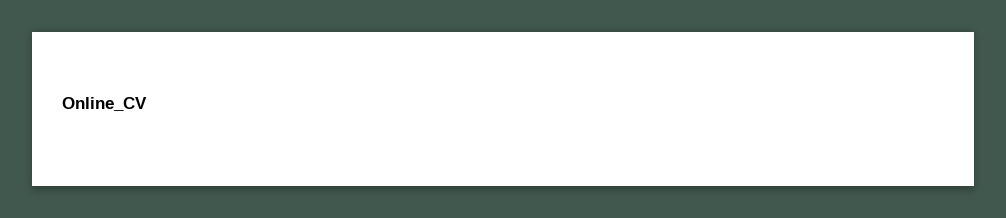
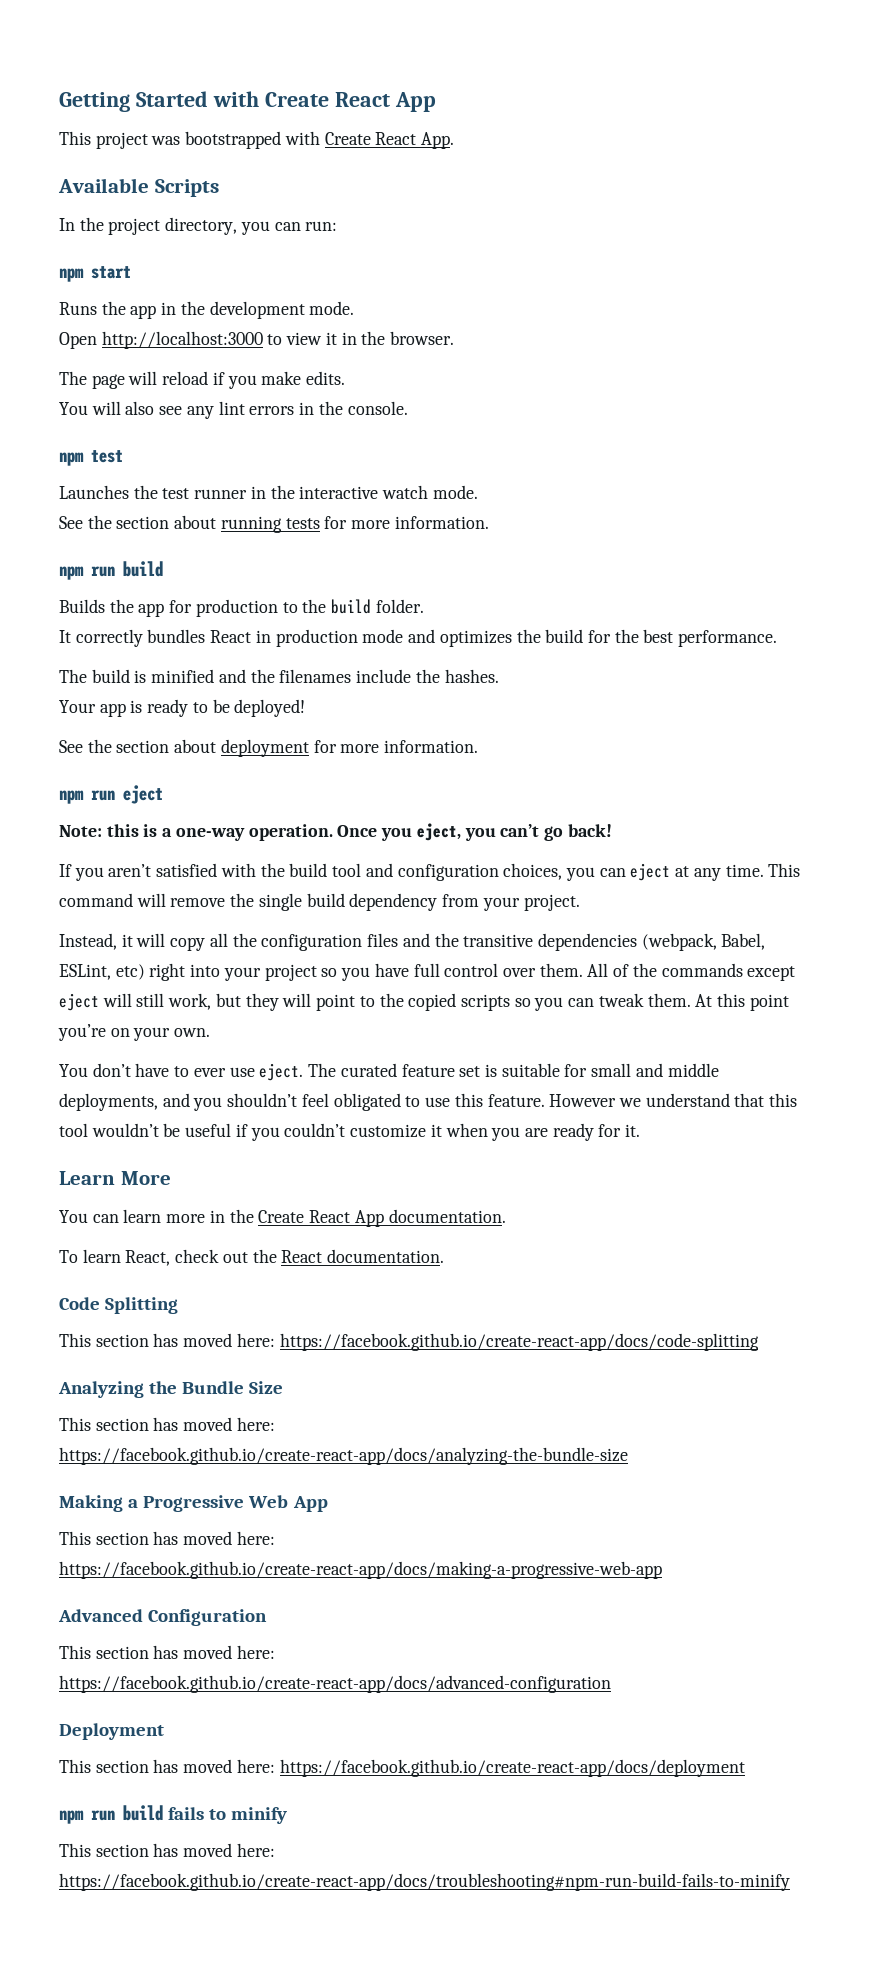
- Online_CV
+ Getting Started with Create React App
+ This project was bootstrapped with Create React App.
+ Available Scripts
+ In the project directory, you can run:
+ npm start
+ Runs the app in the development mode.
+ Open http://localhost:3000 to view it in the browser.
+ The page will reload if you make edits.
+ You will also see any lint errors in the console.
+ npm test
+ Launches the test runner in the interactive watch mode.
+ See the section about running tests for more information.
+ npm run build
+ Builds the app for production to the build folder.
+ It correctly bundles React in production mode and optimizes the build for the best performance.
+ The build is minified and the filenames include the hashes.
+ Your app is ready to be deployed!
+ See the section about deployment for more information.
+ npm run eject
+ Note: this is a one-way operation. Once you eject, you can’t go back!
+ If you aren’t satisfied with the build tool and configuration choices, you can eject at any time. This command will remove the single build dependency from your project.
+ Instead, it will copy all the configuration files and the transitive dependencies (webpack, Babel, ESLint, etc) right into your project so you have full control over them. All of the commands except eject will still work, but they will point to the copied scripts so you can tweak them. At this point you’re on your own.
+ You don’t have to ever use eject. The curated feature set is suitable for small and middle deployments, and you shouldn’t feel obligated to use this feature. However we understand that this tool wouldn’t be useful if you couldn’t customize it when you are ready for it.
+ Learn More
+ You can learn more in the Create React App documentation.
+ To learn React, check out the React documentation.
+ Code Splitting
+ This section has moved here: https://facebook.github.io/create-react-app/docs/code-splitting
+ Analyzing the Bundle Size
+ This section has moved here: https://facebook.github.io/create-react-app/docs/analyzing-the-bundle-size
+ Making a Progressive Web App
+ This section has moved here: https://facebook.github.io/create-react-app/docs/making-a-progressive-web-app
+ Advanced Configuration
+ This section has moved here: https://facebook.github.io/create-react-app/docs/advanced-configuration
+ Deployment
+ This section has moved here: https://facebook.github.io/create-react-app/docs/deployment
+ npm run build fails to minify
+ This section has moved here: https://facebook.github.io/create-react-app/docs/troubleshooting#npm-run-build-fails-to-minify

